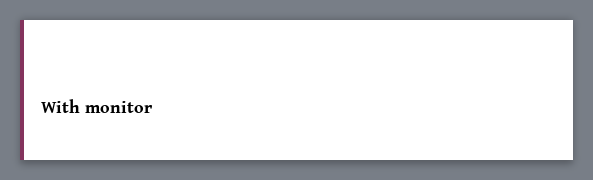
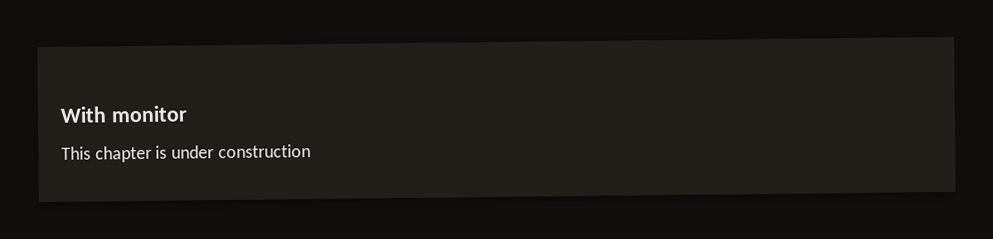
+ This chapter is under construction

